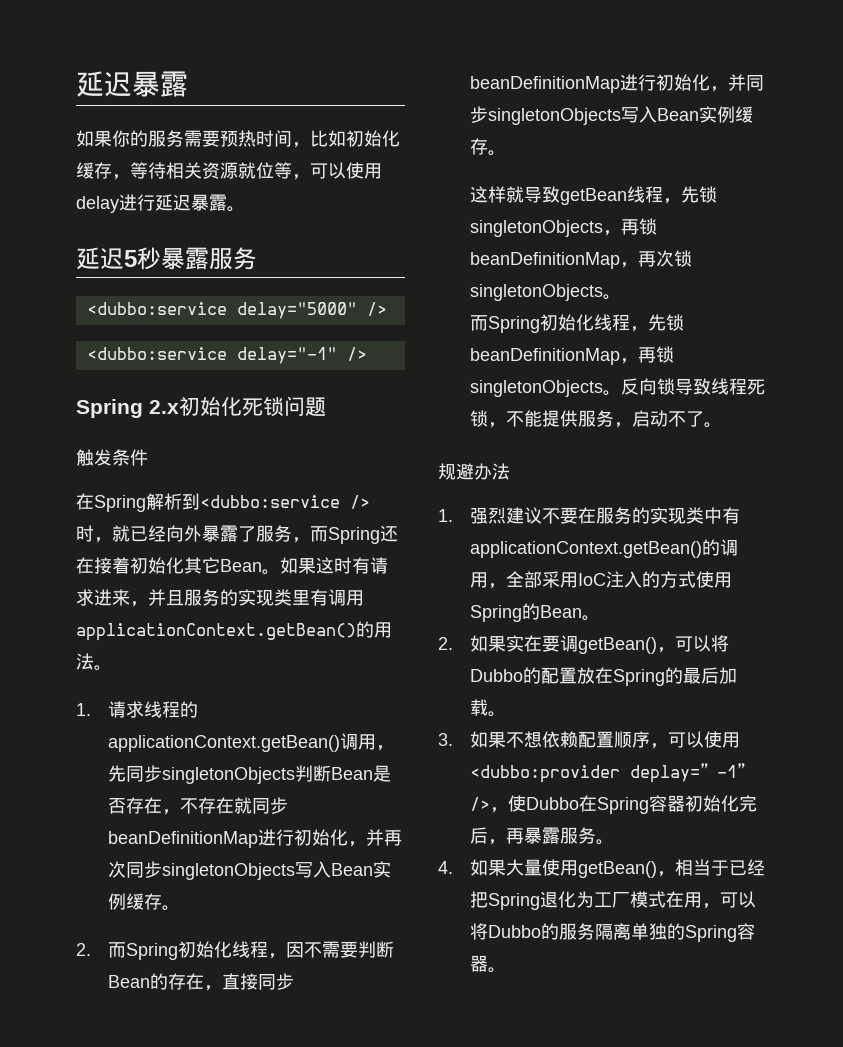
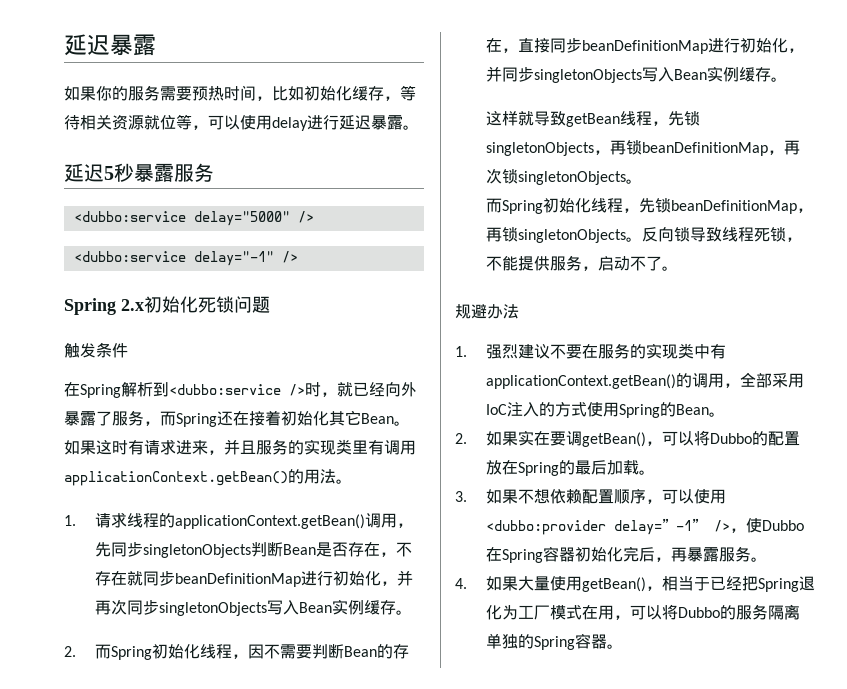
- 3.如果不想依赖配置顺序，可以使用<dubbo:provider deplay=”-1” />，使Dubbo在Spring容器初始化完后，再暴露服务。
+ 3.如果不想依赖配置顺序，可以使用<dubbo:provider delay=”-1” />，使Dubbo在Spring容器初始化完后，再暴露服务。

